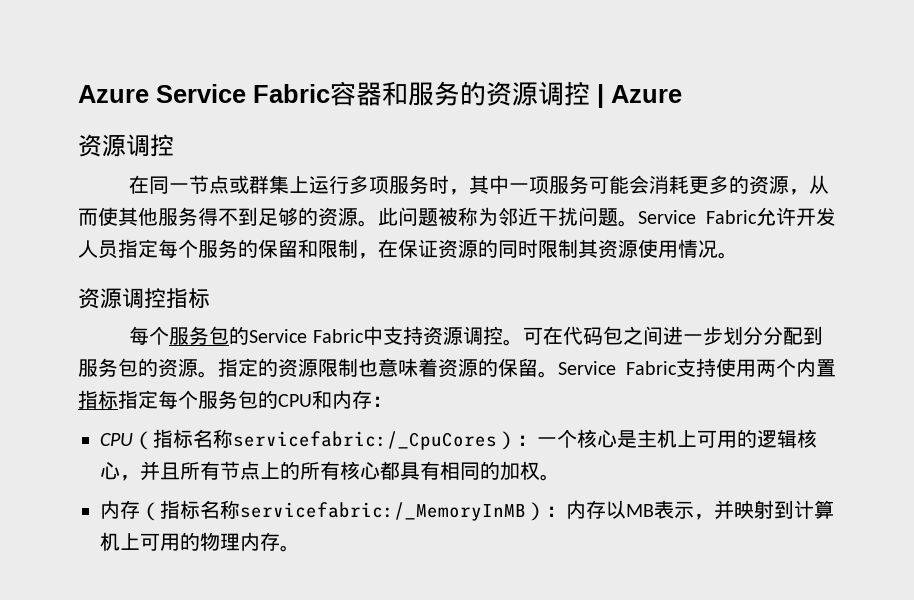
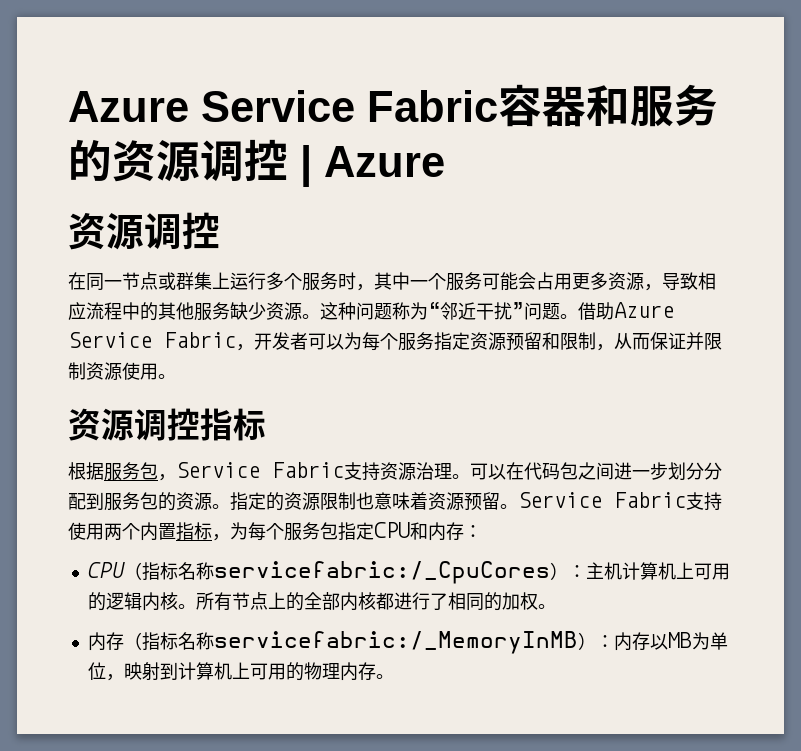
- 在同一节点或群集上运行多项服务时，其中一项服务可能会消耗更多的资源，从而使其他服务得不到足够的资源。此问题被称为邻近干扰问题。Service Fabric允许开发人员指定每个服务的保留和限制，在保证资源的同时限制其资源使用情况。
+ 在同一节点或群集上运行多个服务时，其中一个服务可能会占用更多资源，导致相应流程中的其他服务缺少资源。这种问题称为“邻近干扰”问题。借助Azure Service Fabric，开发者可以为每个服务指定资源预留和限制，从而保证并限制资源使用。
- 每个服务包的Service Fabric中支持资源调控。可在代码包之间进一步划分分配到服务包的资源。
+ 根据服务包，Service Fabric支持资源治理。可以在代码包之间进一步划分分配到服务包的资源。
- 指定的资源限制也意味着资源的保留。
+ 指定的资源限制也意味着资源预留。
- Service Fabric支持使用两个内置指标指定每个服务包的CPU和内存：
+ Service Fabric支持使用两个内置指标，为每个服务包指定CPU和内存：
- CPU（指标名称servicefabric:/_CpuCores）：一个核心是主机上可用的逻辑核心，并且所有节点上的所有核心都具有相同的加权。
+ CPU（指标名称servicefabric:/_CpuCores）：主机计算机上可用的逻辑内核。所有节点上的全部内核都进行了相同的加权。
- 内存（指标名称servicefabric:/_MemoryInMB）：内存以MB表示，并映射到计算机上可用的物理内存。
+ 内存（指标名称servicefabric:/_MemoryInMB）：内存以MB为单位，映射到计算机上可用的物理内存。

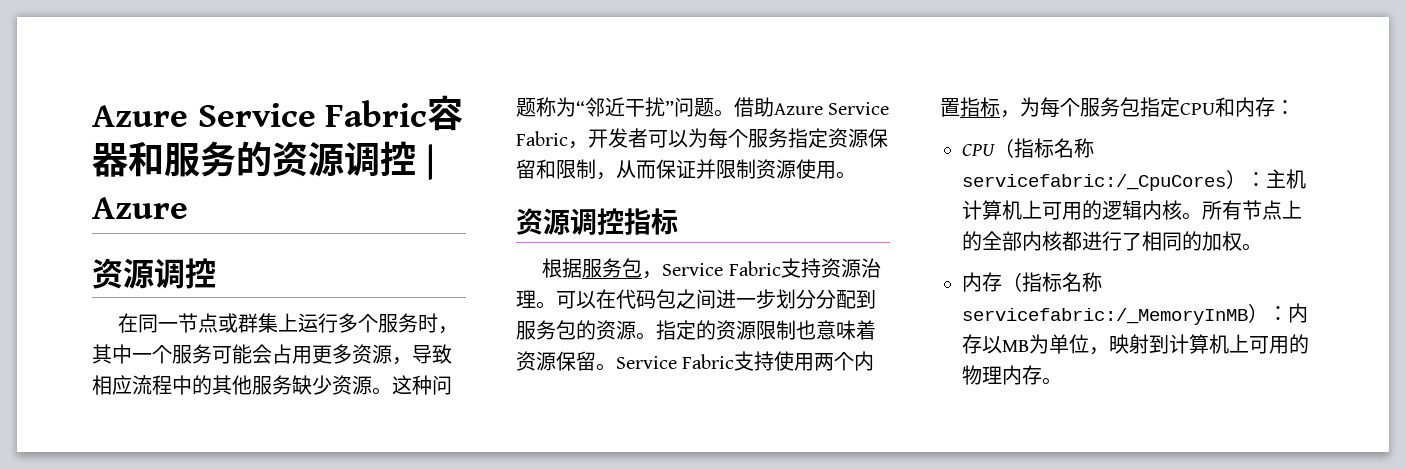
- 借助Azure Service Fabric，开发者可以为每个服务指定资源预留和限制，从而保证并限制资源使用。
+ 借助Azure Service Fabric，开发者可以为每个服务指定资源保留和限制，从而保证并限制资源使用。
- 指定的资源限制也意味着资源预留。
+ 指定的资源限制也意味着资源保留。

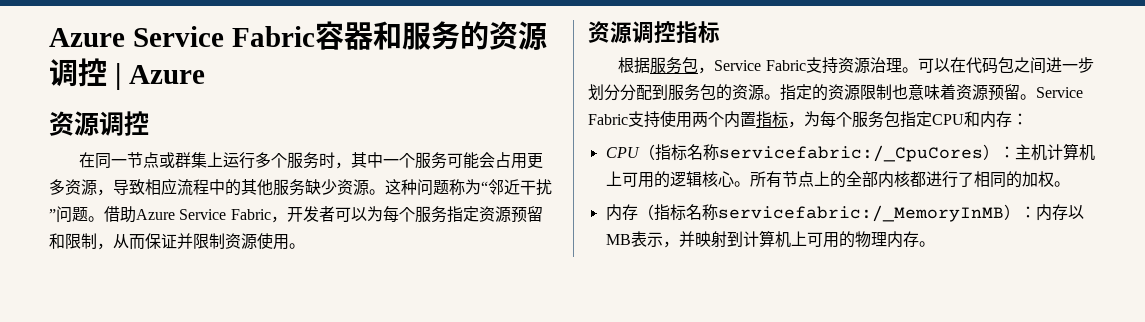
- 借助Azure Service Fabric，开发者可以为每个服务指定资源保留和限制，从而保证并限制资源使用。
+ 借助Azure Service Fabric，开发者可以为每个服务指定资源预留和限制，从而保证并限制资源使用。
- 指定的资源限制也意味着资源保留。
+ 指定的资源限制也意味着资源预留。
- CPU（指标名称servicefabric:/_CpuCores）：主机计算机上可用的逻辑内核。
+ CPU（指标名称servicefabric:/_CpuCores）：主机计算机上可用的逻辑核心。
- 内存（指标名称servicefabric:/_MemoryInMB）：内存以MB为单位，映射到计算机上可用的物理内存。
+ 内存（指标名称servicefabric:/_MemoryInMB）：内存以MB表示，并映射到计算机上可用的物理内存。

